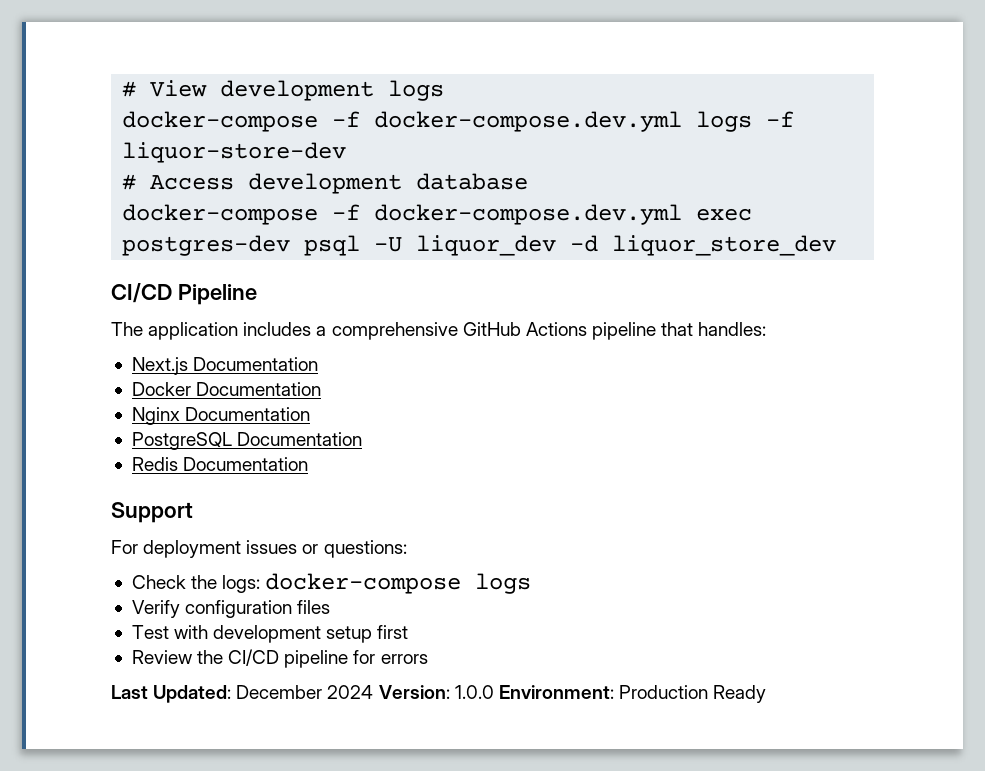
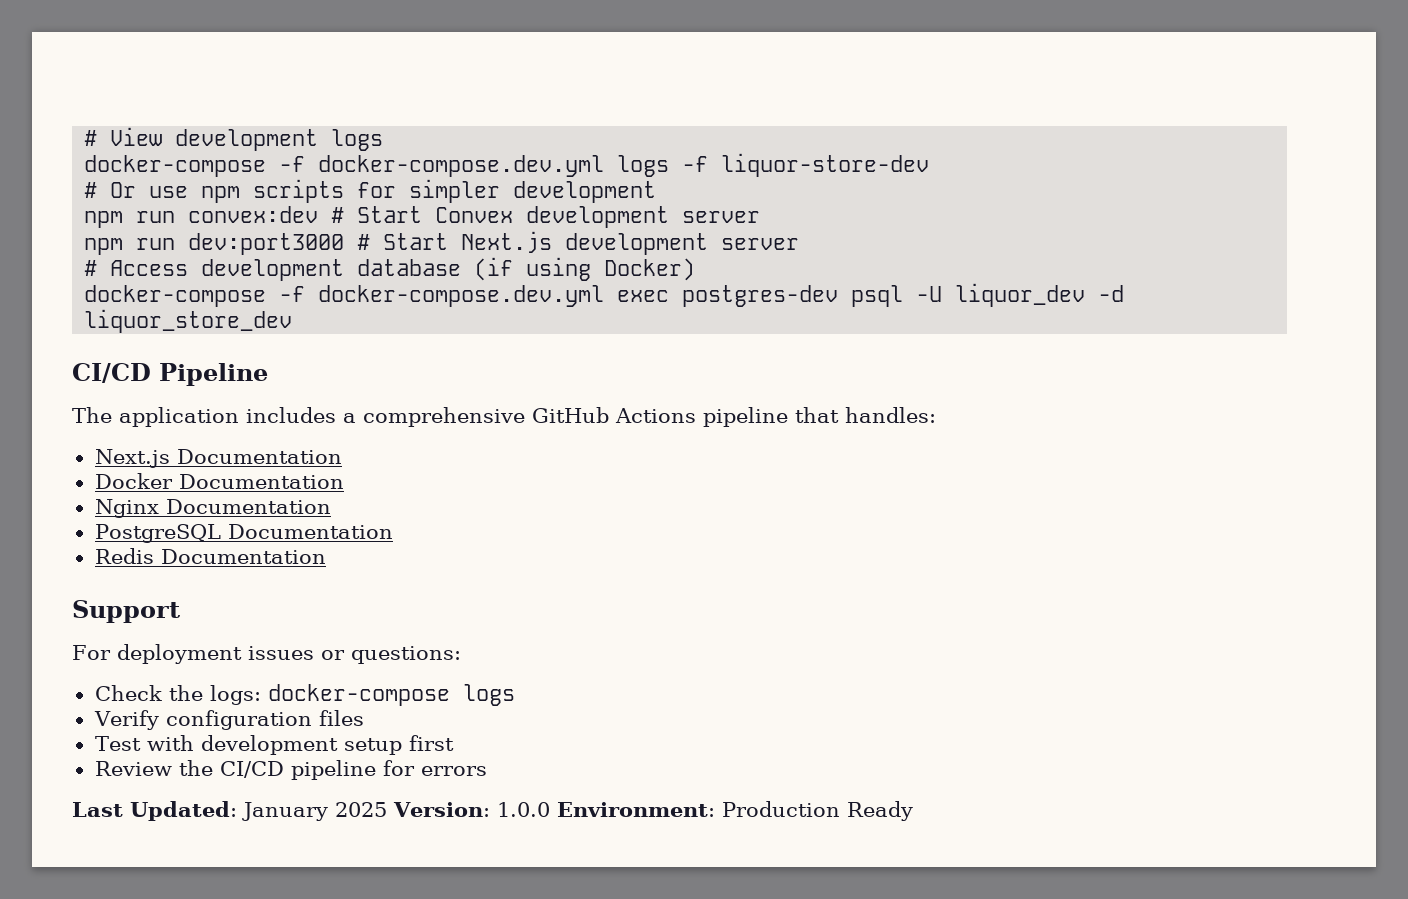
+ # Or use npm scripts for simpler development
+ npm run convex:dev # Start Convex development server
+ npm run dev:port3000 # Start Next.js development server
- # Access development database
+ # Access development database (if using Docker)
- Last Updated: December 2024 Version: 1.0.0 Environment: Production Ready
+ Last Updated: January 2025 Version: 1.0.0 Environment: Production Ready

